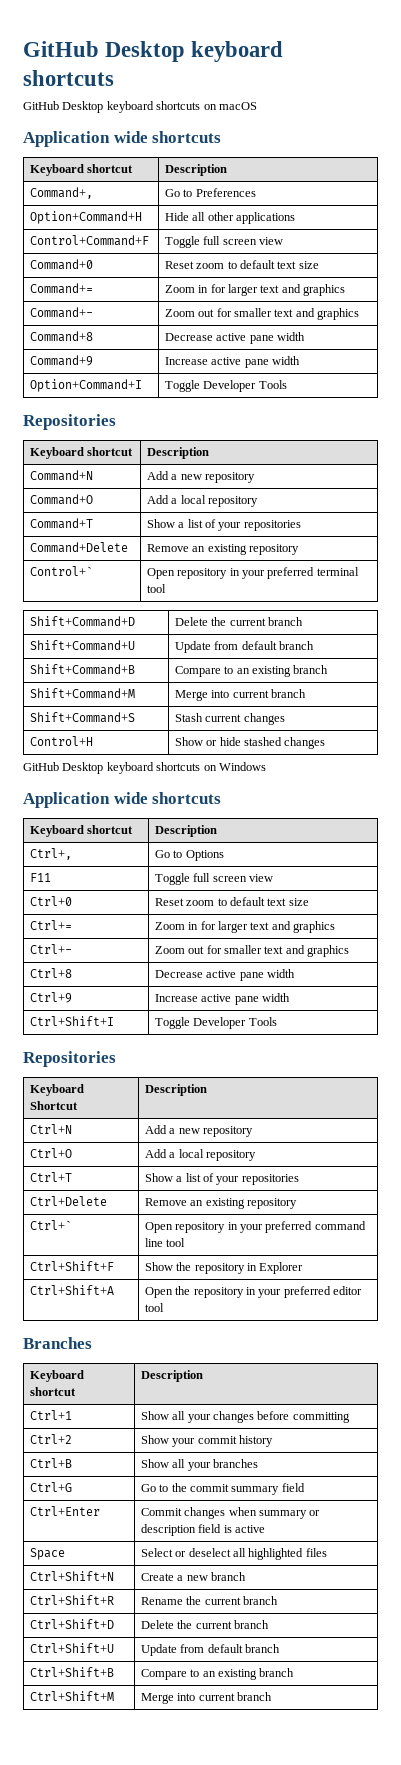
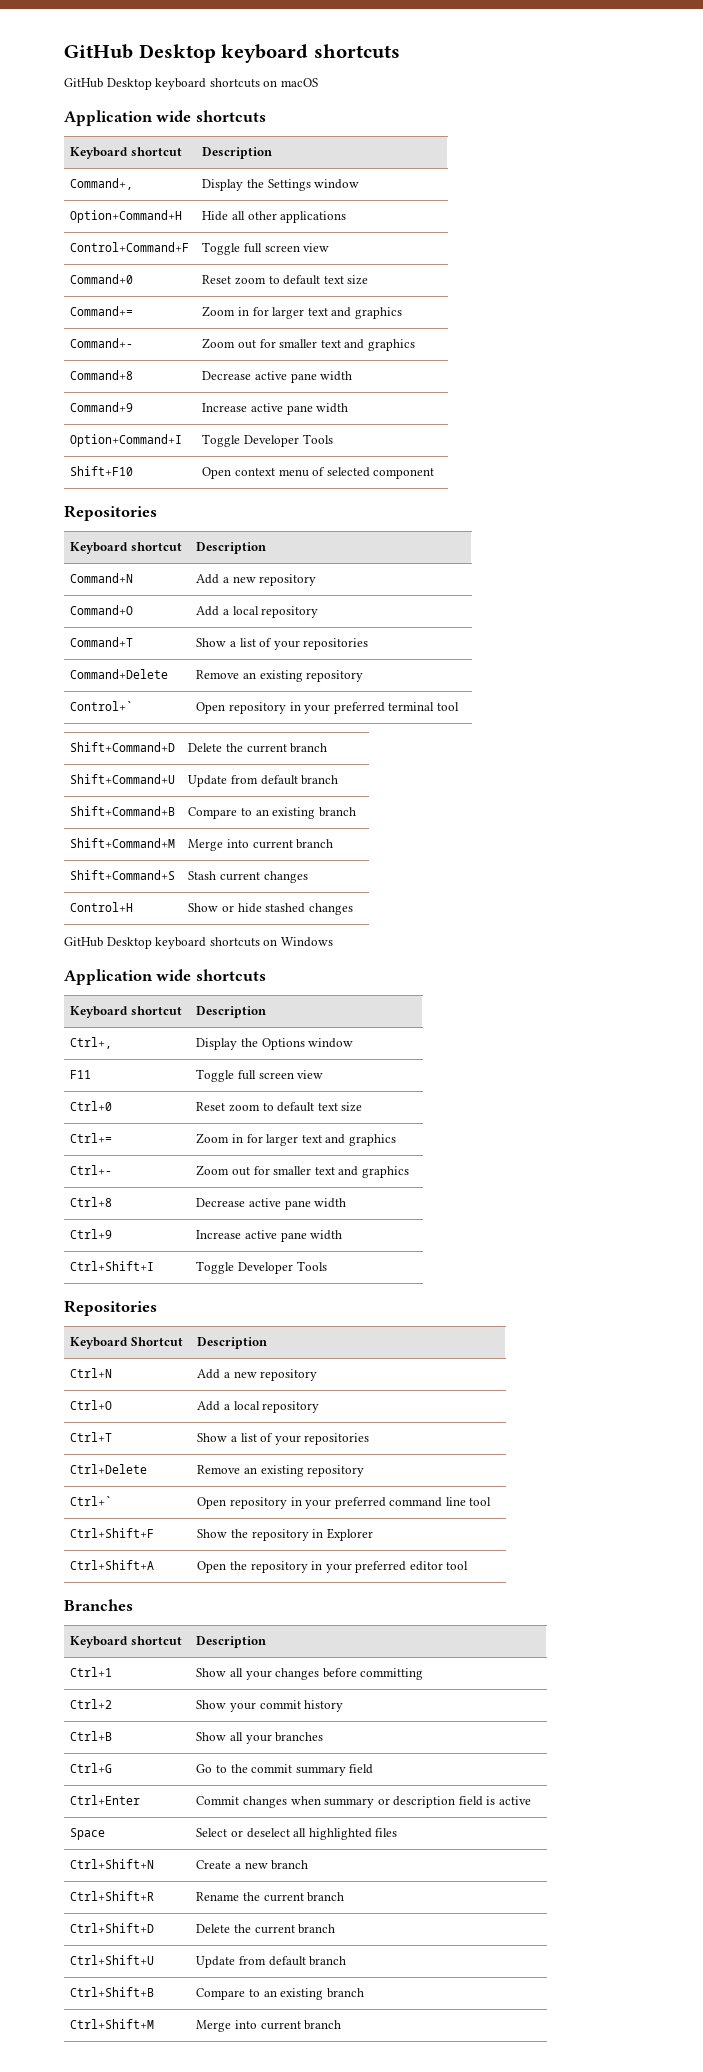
- Command+, | Go to Preferences
+ Command+, | Display the Settings window
+ Shift+F10 | Open context menu of selected component
- Ctrl+, | Go to Options
+ Ctrl+, | Display the Options window

